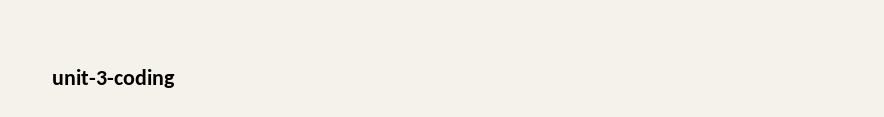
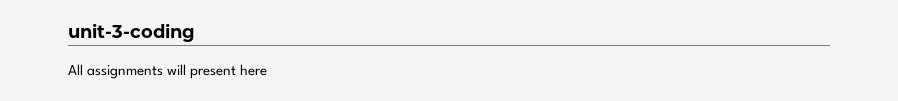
+ All assignments will present here

